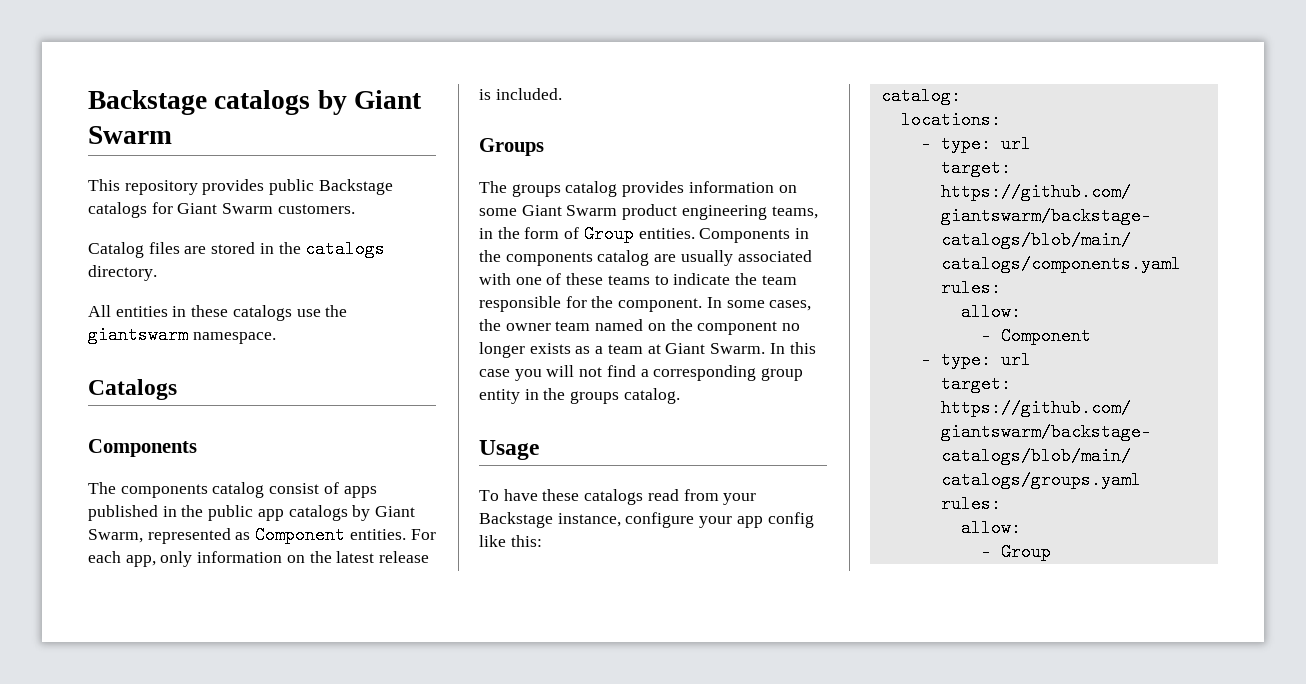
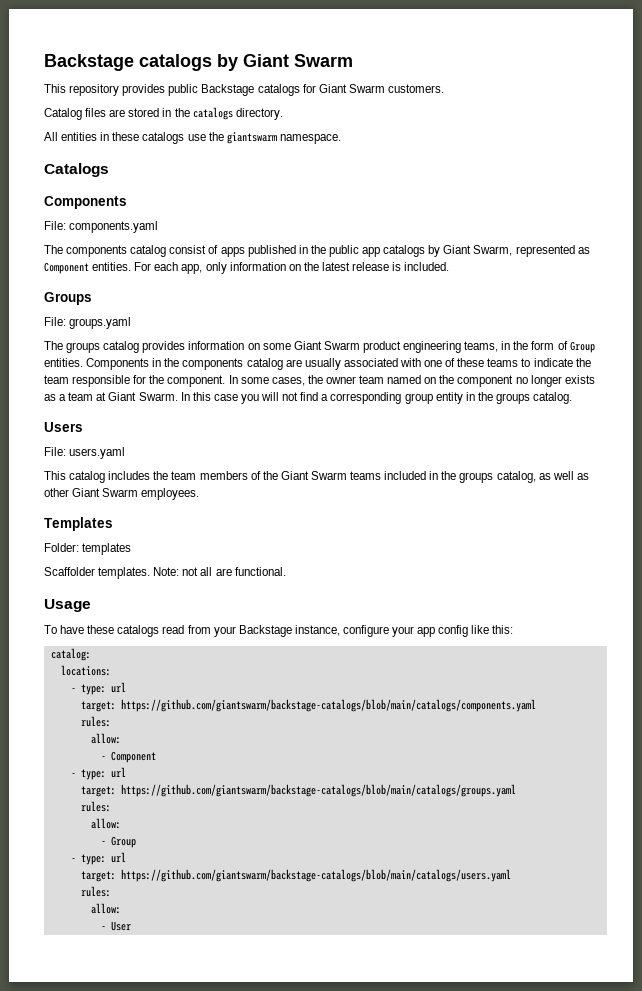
+ File: components.yaml
+ File: groups.yaml
+ Users
+ File: users.yaml
+ This catalog includes the team members of the Giant Swarm teams included in the groups catalog, as well as other Giant Swarm employees.
+ Templates
+ Folder: templates
+ Scaffolder templates. Note: not all are functional.
  - Group
+ - type: url
+ target: https://github.com/giantswarm/backstage-catalogs/blob/main/catalogs/users.yaml
+ rules:
+ allow:
+ - User

